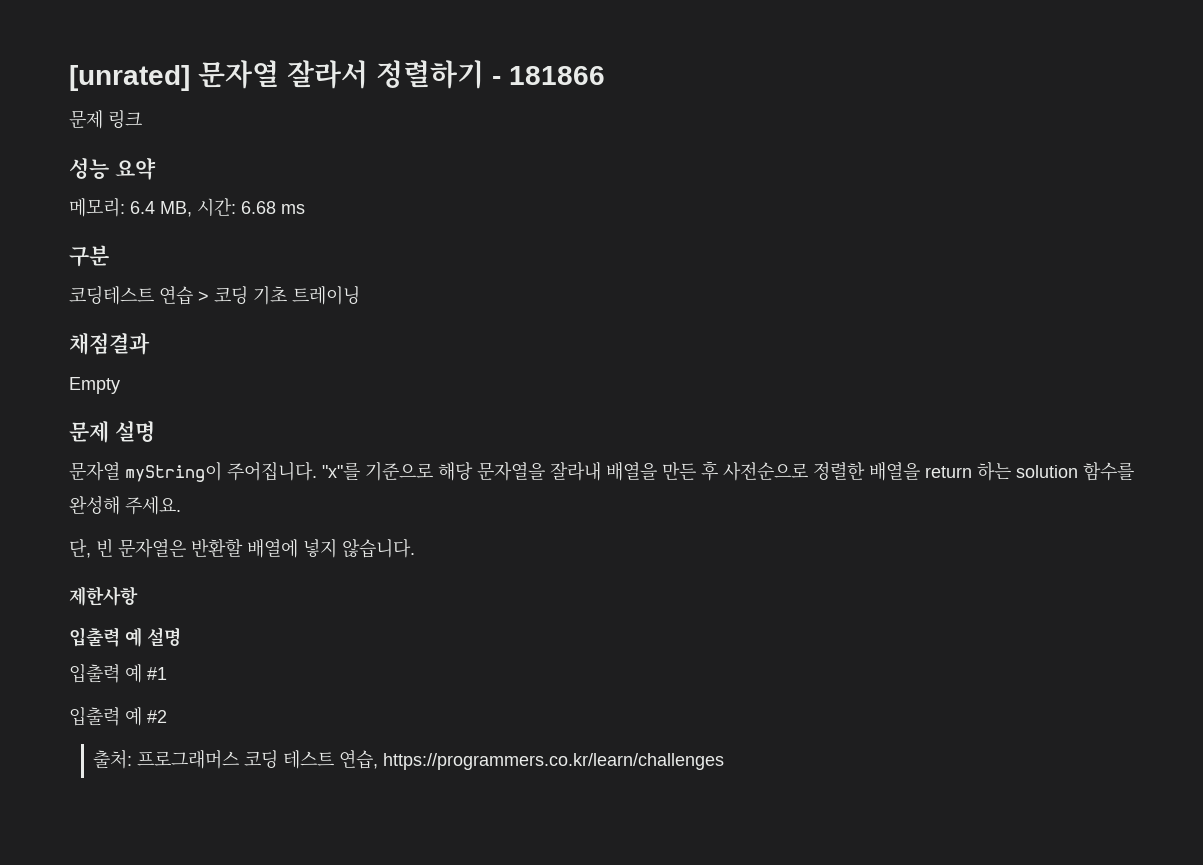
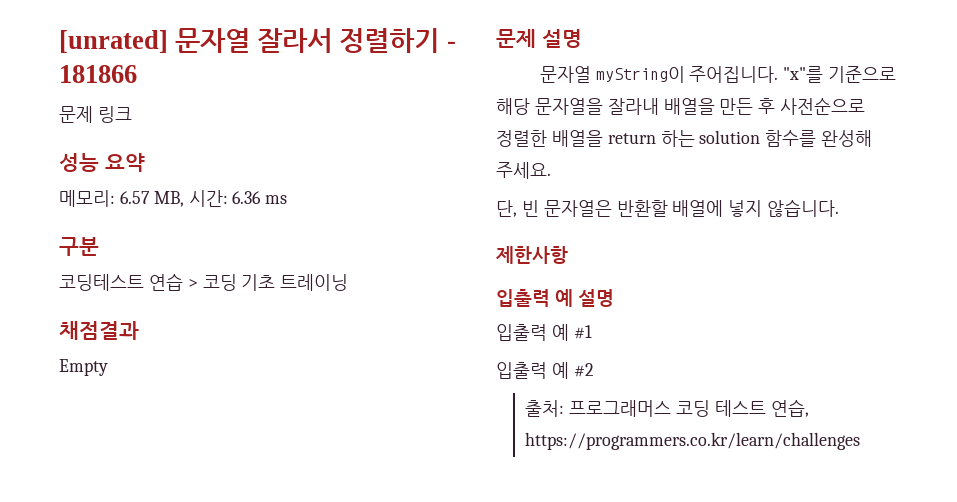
- 메모리: 6.4 MB, 시간: 6.68 ms
+ 메모리: 6.57 MB, 시간: 6.36 ms

